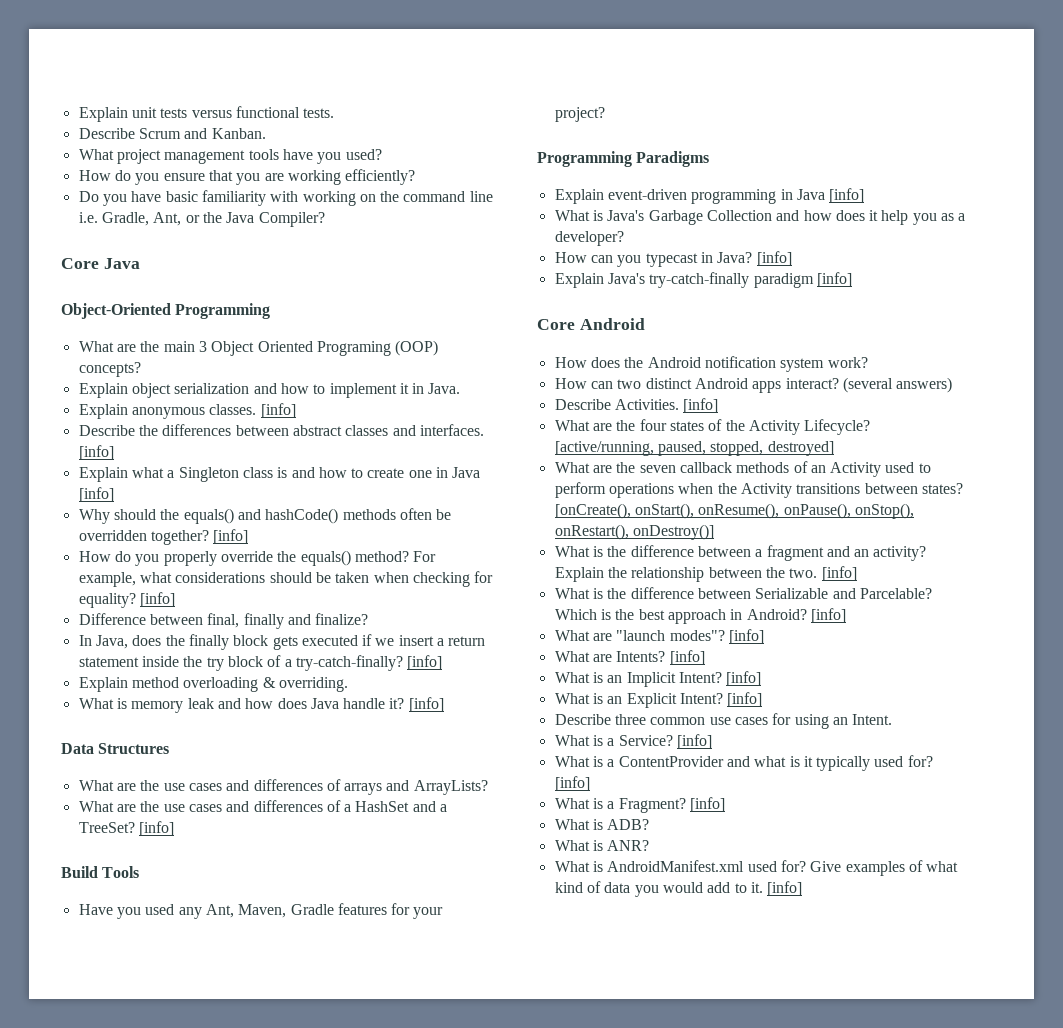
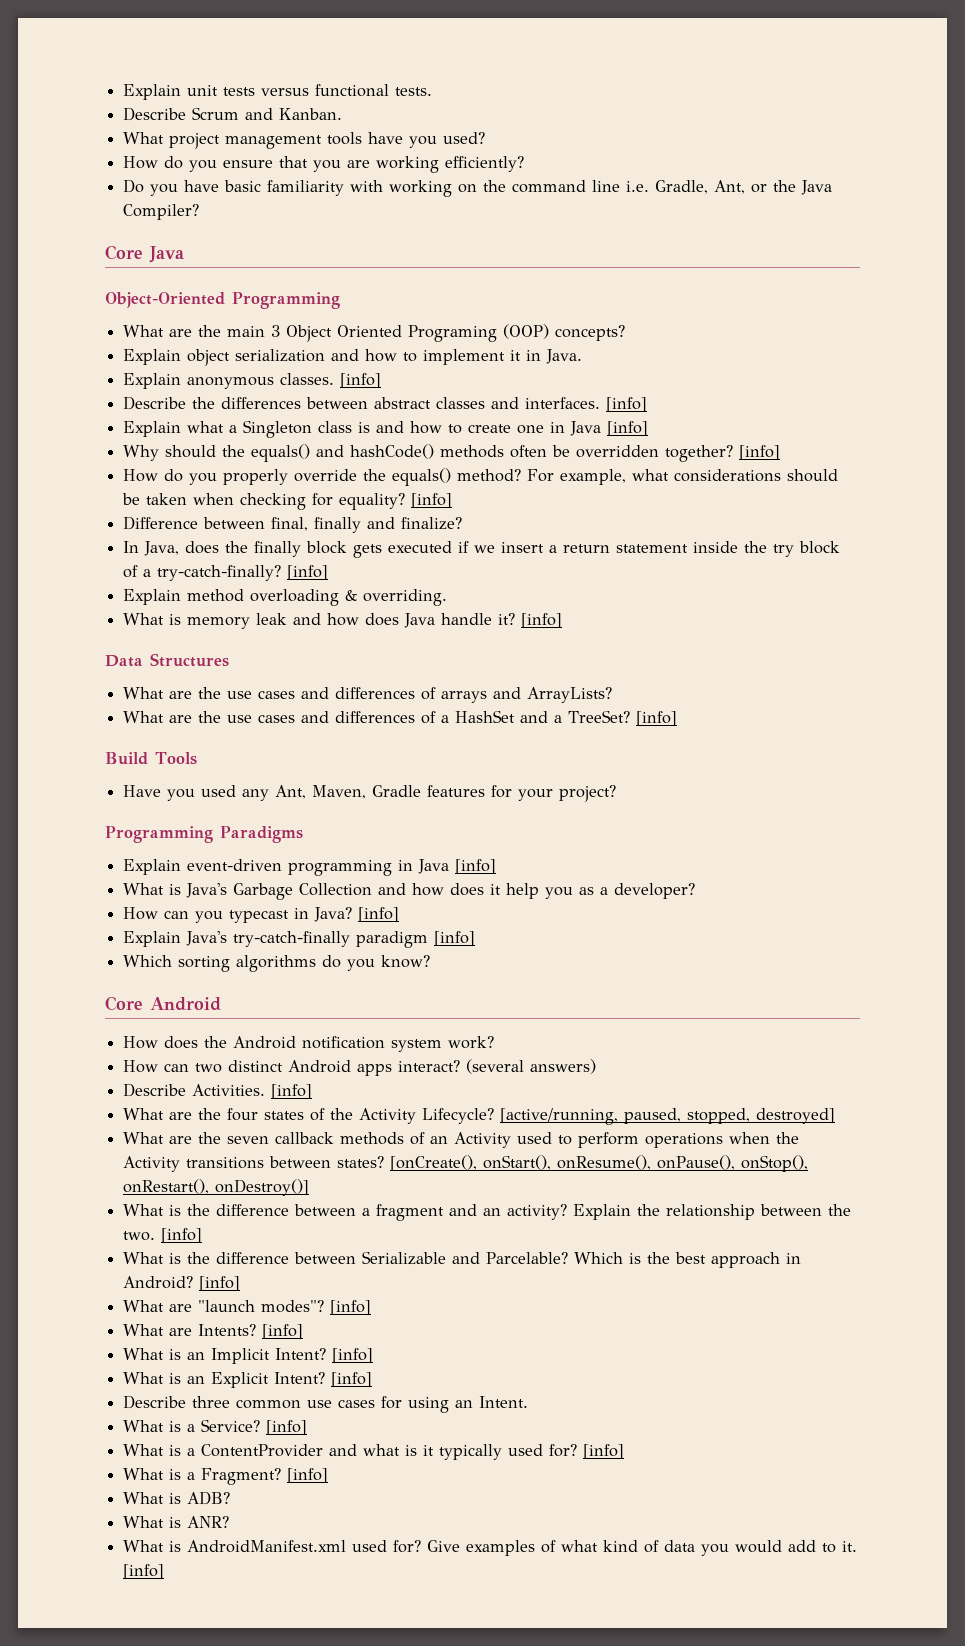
+ Which sorting algorithms do you know?

